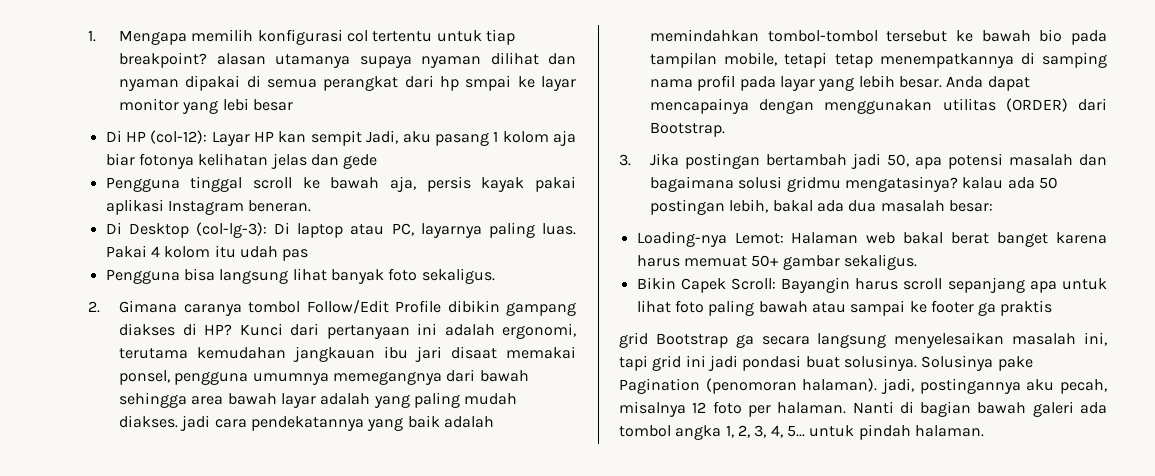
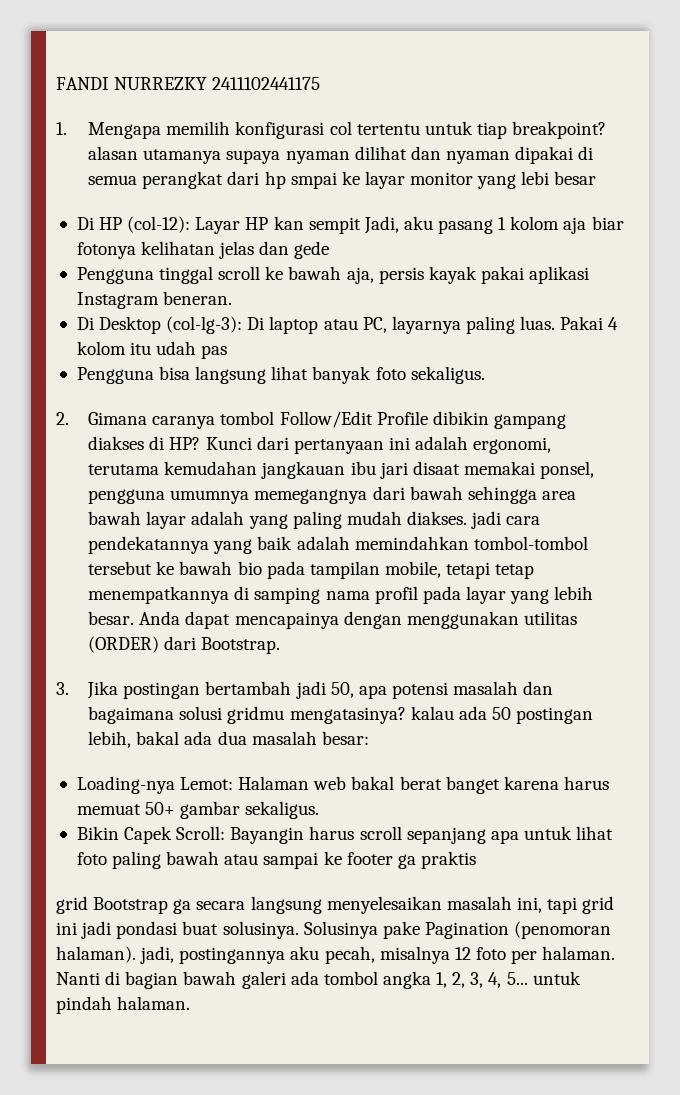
+ FANDI NURREZKY 2411102441175

